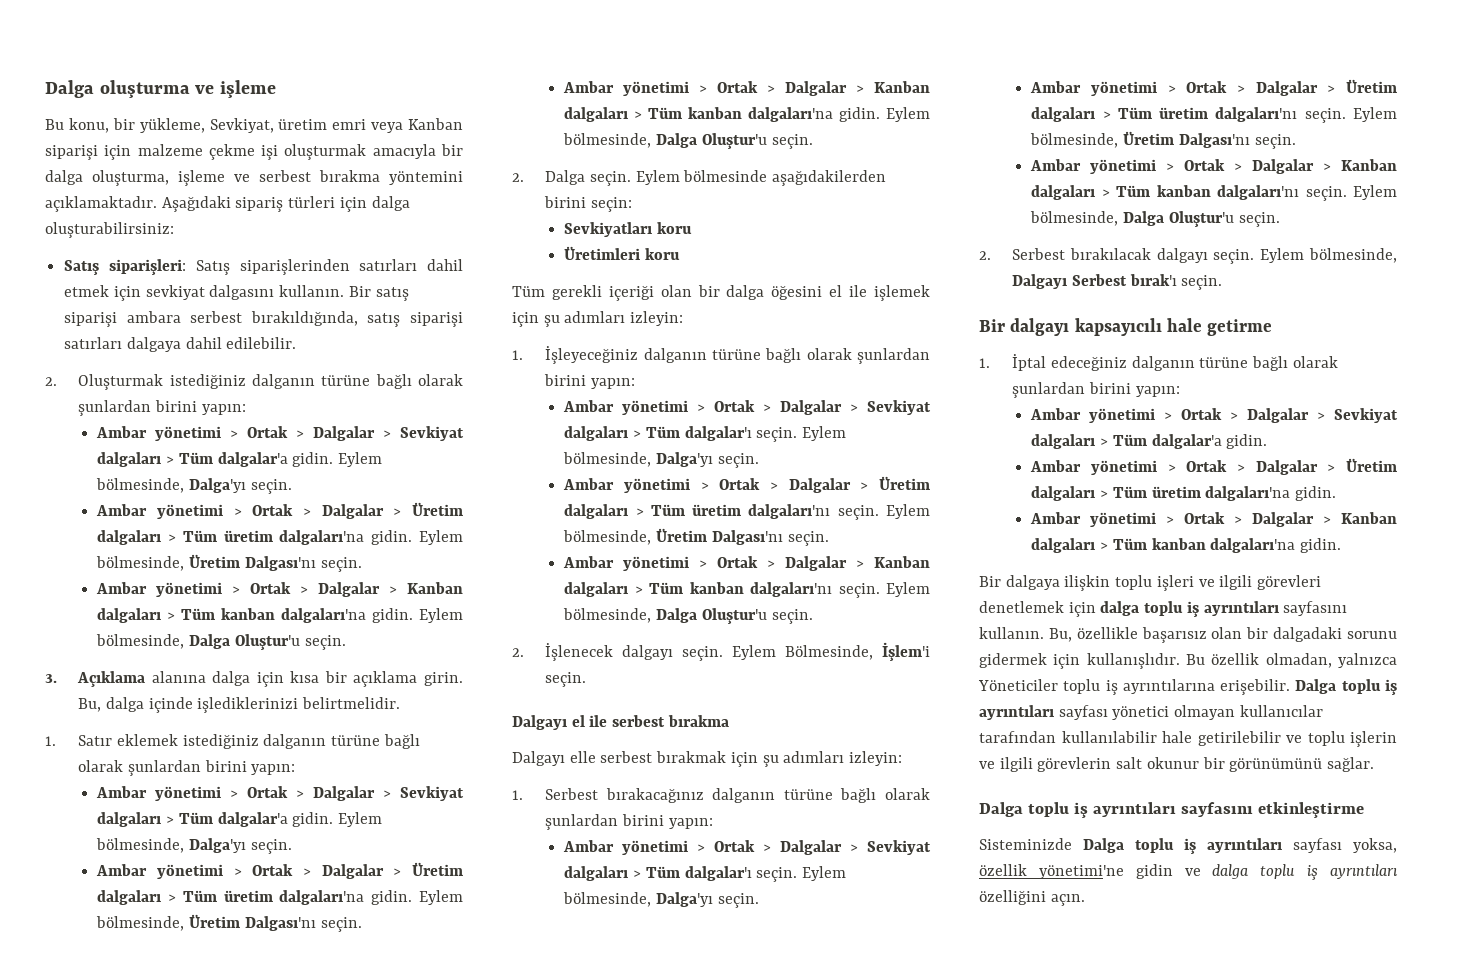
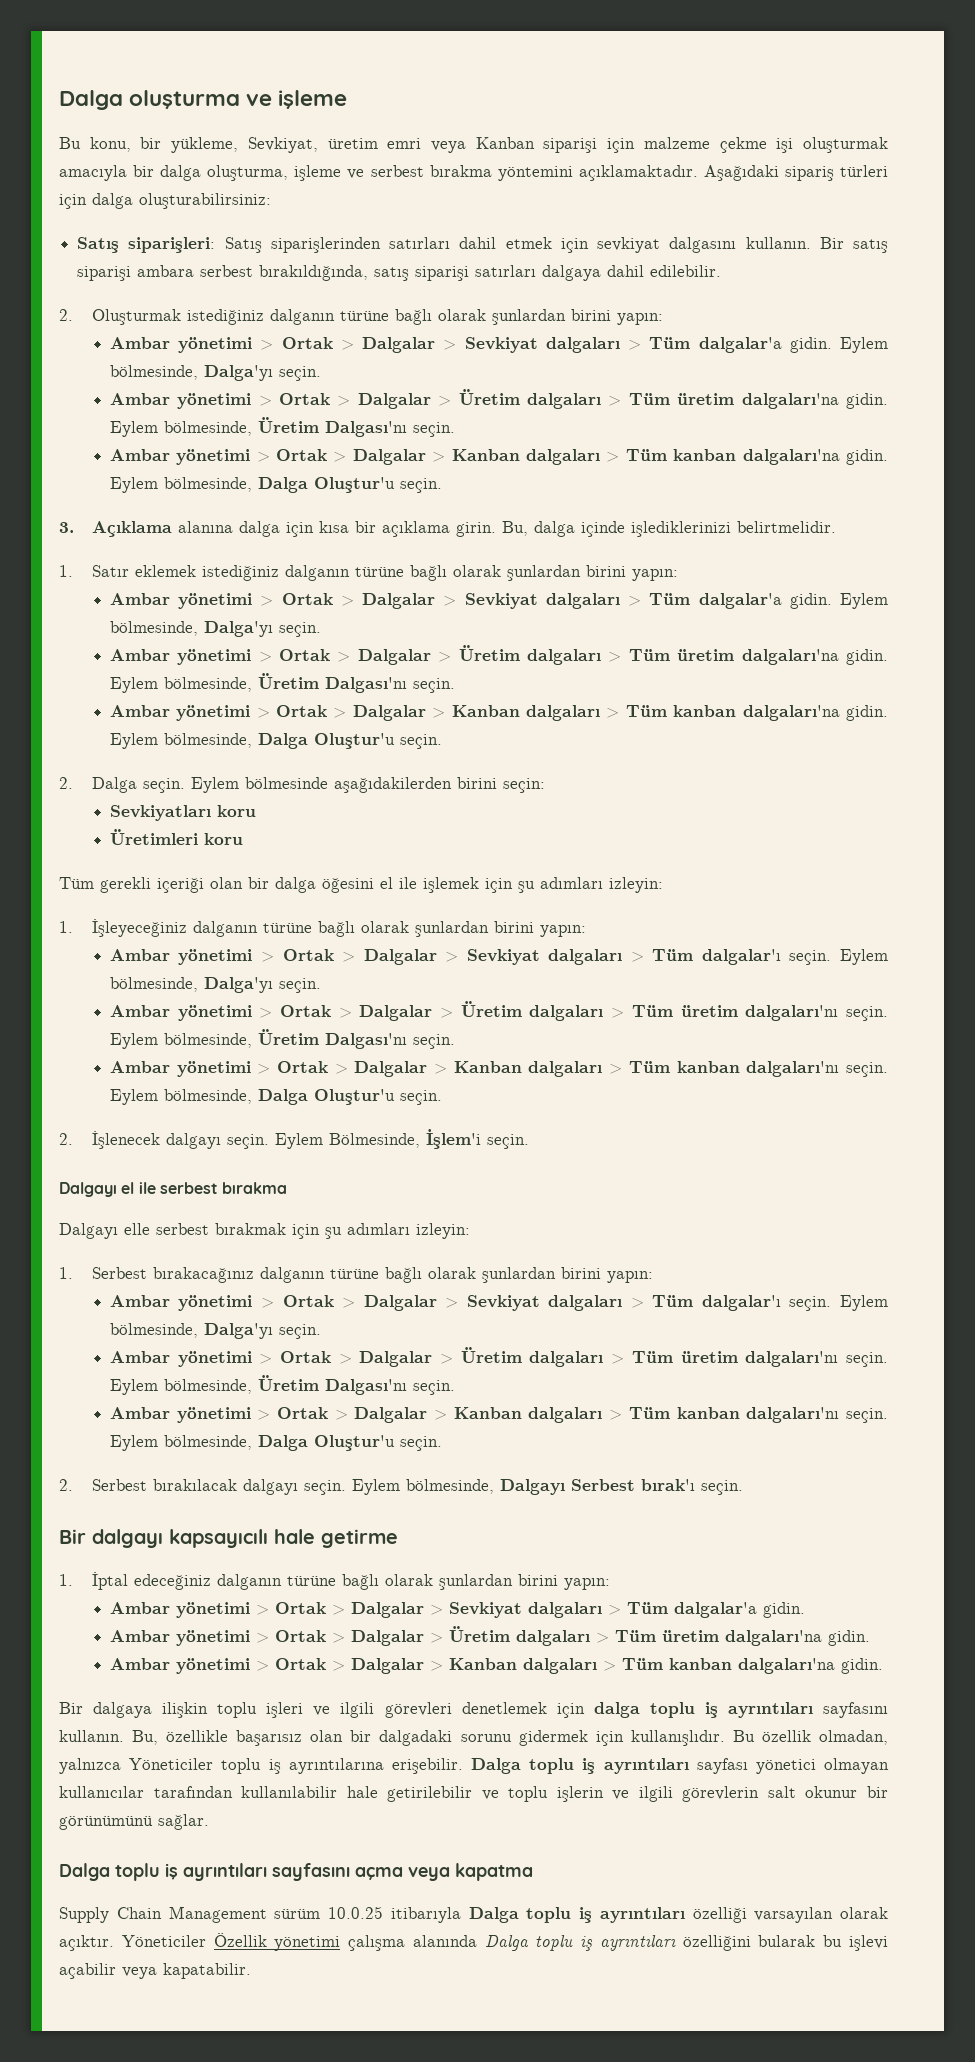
- Dalga toplu iş ayrıntıları sayfasını etkinleştirme
- Sisteminizde Dalga toplu iş ayrıntıları sayfası yoksa, özellik yönetimi'ne gidin ve dalga toplu iş ayrıntıları özelliğini açın.
+ Dalga toplu iş ayrıntıları sayfasını açma veya kapatma
+ Supply Chain Management sürüm 10.0.25 itibarıyla Dalga toplu iş ayrıntıları özelliği varsayılan olarak açıktır. Yöneticiler Özellik yönetimi çalışma alanında Dalga toplu iş ayrıntıları özelliğini bularak bu işlevi açabilir veya kapatabilir.

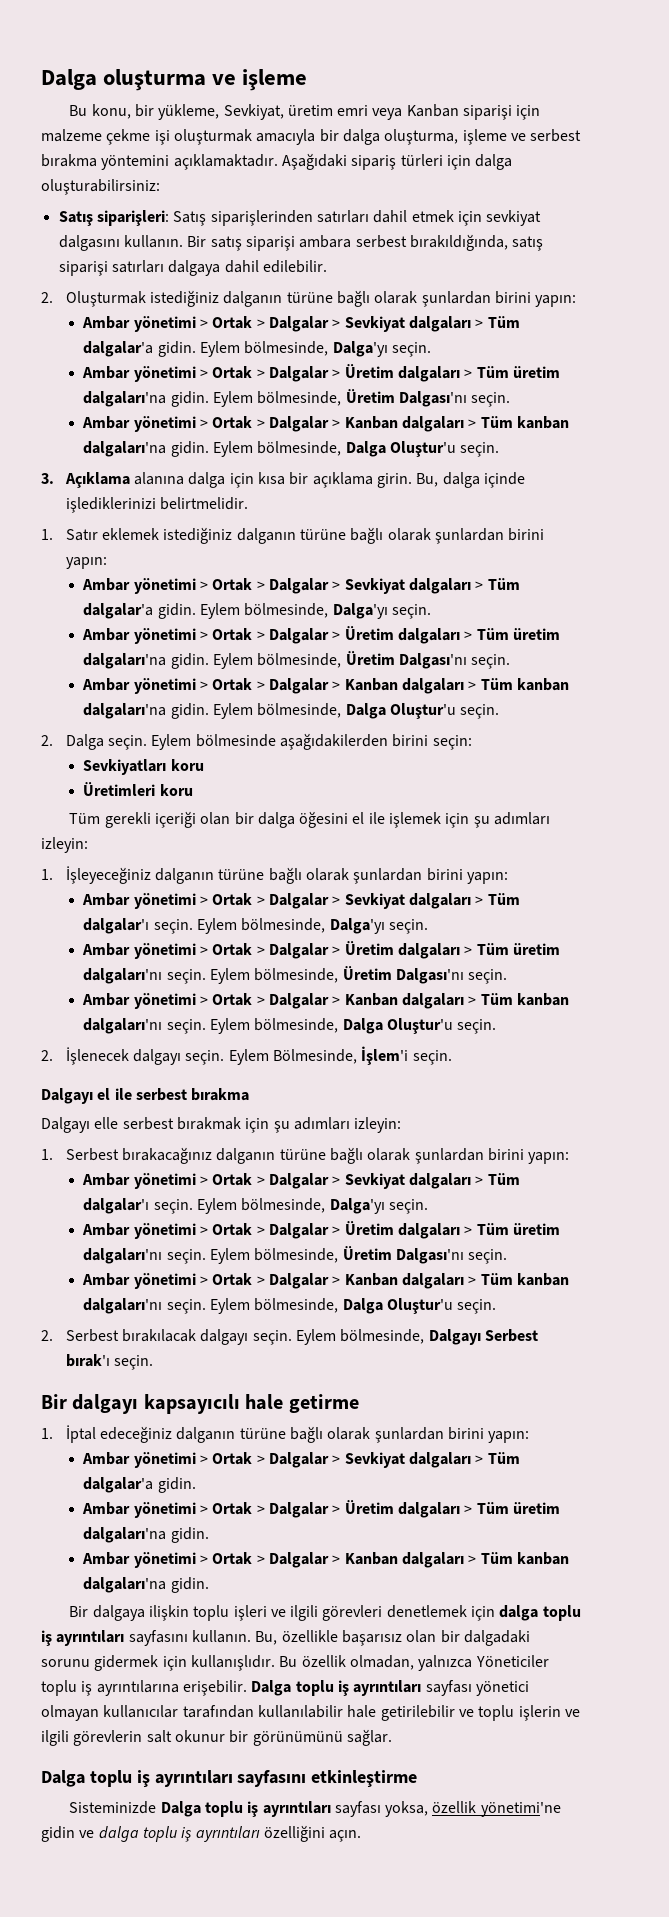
- Dalga toplu iş ayrıntıları sayfasını açma veya kapatma
- Supply Chain Management sürüm 10.0.25 itibarıyla Dalga toplu iş ayrıntıları özelliği varsayılan olarak açıktır. Yöneticiler Özellik yönetimi çalışma alanında Dalga toplu iş ayrıntıları özelliğini bularak bu işlevi açabilir veya kapatabilir.
+ Dalga toplu iş ayrıntıları sayfasını etkinleştirme
+ Sisteminizde Dalga toplu iş ayrıntıları sayfası yoksa, özellik yönetimi'ne gidin ve dalga toplu iş ayrıntıları özelliğini açın.

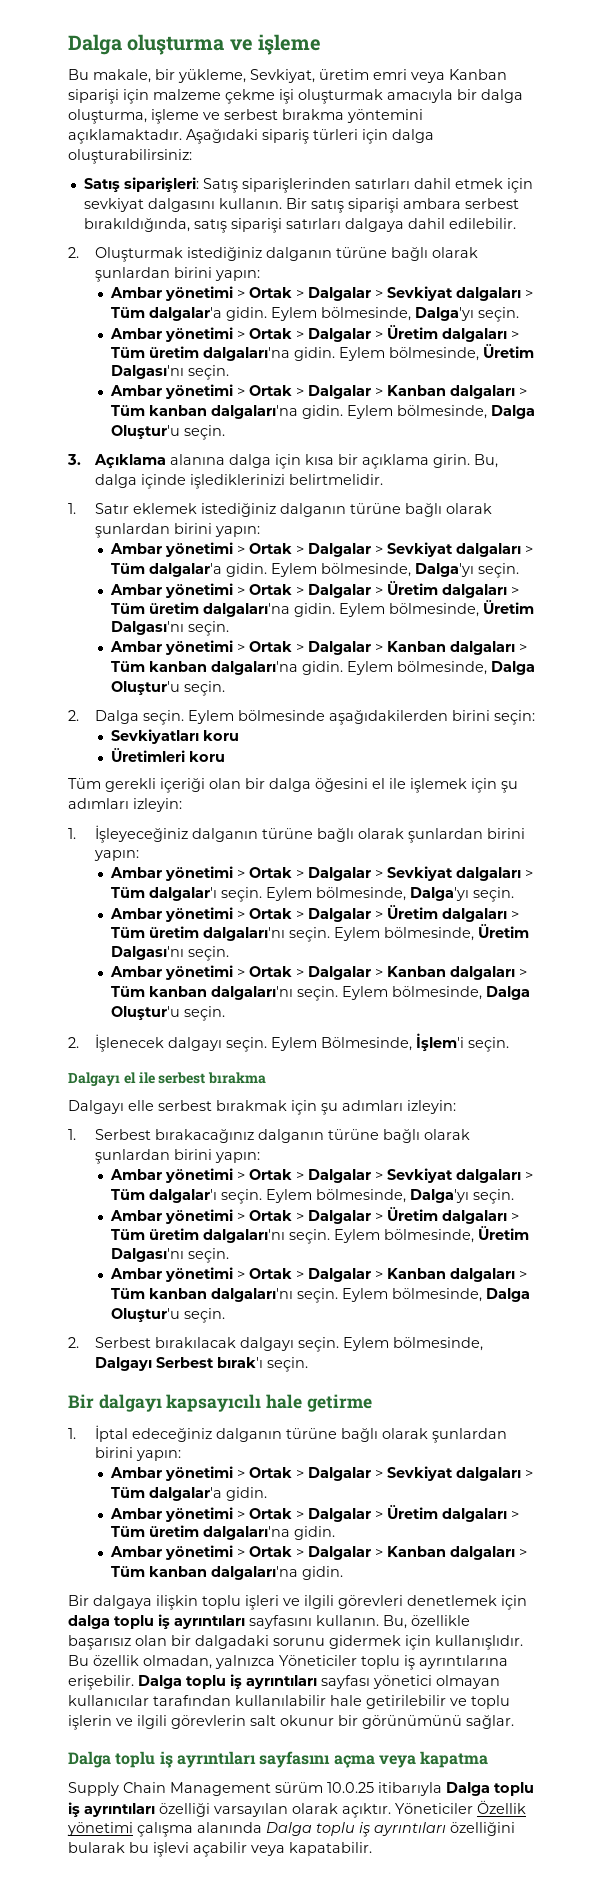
- Bu konu, bir yükleme, Sevkiyat, üretim emri veya Kanban siparişi için malzeme çekme işi oluşturmak amacıyla bir dalga oluşturma, işleme ve serbest bırakma yöntemini açıklamaktadır.
+ Bu makale, bir yükleme, Sevkiyat, üretim emri veya Kanban siparişi için malzeme çekme işi oluşturmak amacıyla bir dalga oluşturma, işleme ve serbest bırakma yöntemini açıklamaktadır.
- Dalga toplu iş ayrıntıları sayfasını etkinleştirme
- Sisteminizde Dalga toplu iş ayrıntıları sayfası yoksa, özellik yönetimi'ne gidin ve dalga toplu iş ayrıntıları özelliğini açın.
+ Dalga toplu iş ayrıntıları sayfasını açma veya kapatma
+ Supply Chain Management sürüm 10.0.25 itibarıyla Dalga toplu iş ayrıntıları özelliği varsayılan olarak açıktır. Yöneticiler Özellik yönetimi çalışma alanında Dalga toplu iş ayrıntıları özelliğini bularak bu işlevi açabilir veya kapatabilir.

